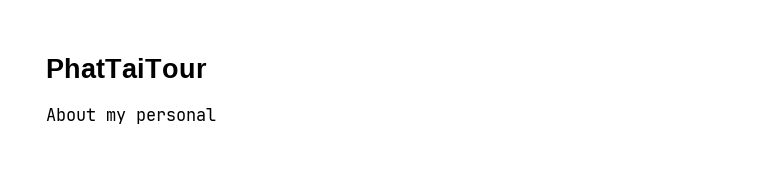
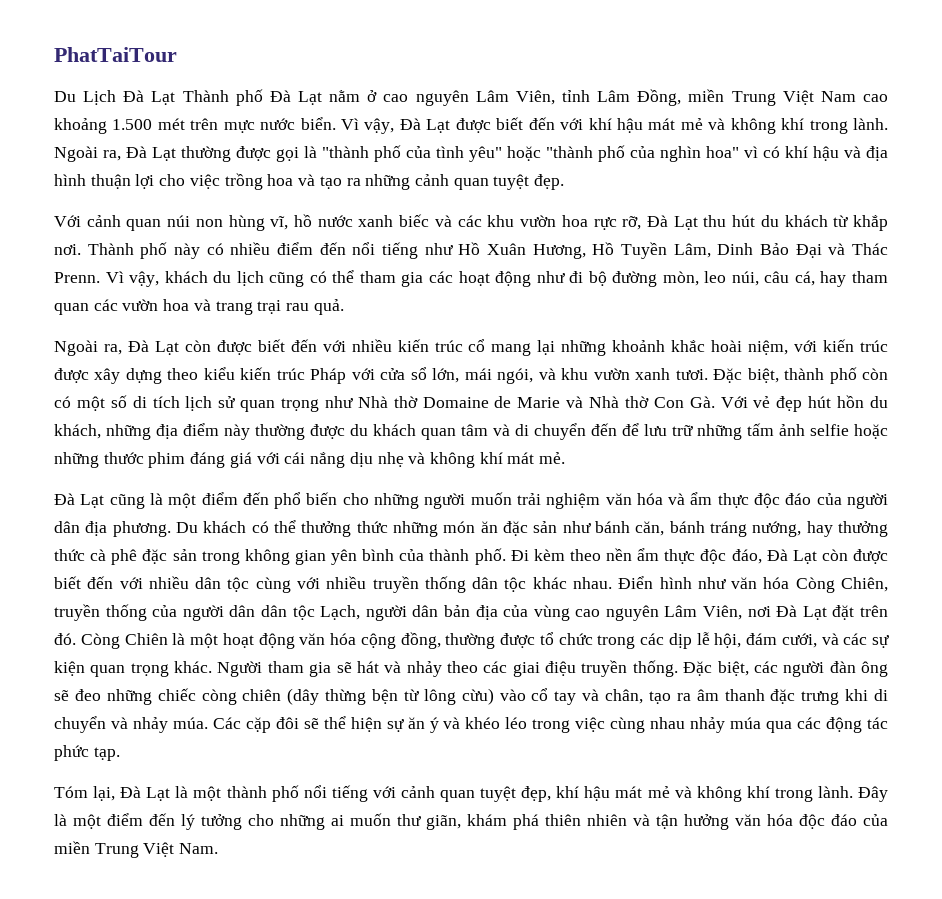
- About my personal
+ Du Lịch Đà Lạt Thành phố Đà Lạt nằm ở cao nguyên Lâm Viên, tỉnh Lâm Đồng, miền Trung Việt Nam cao khoảng 1.500 mét trên mực nước biển. Vì vậy, Đà Lạt được biết đến với khí hậu mát mẻ và không khí trong lành. Ngoài ra, Đà Lạt thường được gọi là "thành phố của tình yêu" hoặc "thành phố của nghìn hoa" vì có khí hậu và địa hình thuận lợi cho việc trồng hoa và tạo ra những cảnh quan tuyệt đẹp.
+ Với cảnh quan núi non hùng vĩ, hồ nước xanh biếc và các khu vườn hoa rực rỡ, Đà Lạt thu hút du khách từ khắp nơi. Thành phố này có nhiều điểm đến nổi tiếng như Hồ Xuân Hương, Hồ Tuyền Lâm, Dinh Bảo Đại và Thác Prenn. Vì vậy, khách du lịch cũng có thể tham gia các hoạt động như đi bộ đường mòn, leo núi, câu cá, hay tham quan các vườn hoa và trang trại rau quả.
+ Ngoài ra, Đà Lạt còn được biết đến với nhiều kiến trúc cổ mang lại những khoảnh khắc hoài niệm, với kiến trúc được xây dựng theo kiểu kiến trúc Pháp với cửa sổ lớn, mái ngói, và khu vườn xanh tươi. Đặc biệt, thành phố còn có một số di tích lịch sử quan trọng như Nhà thờ Domaine de Marie và Nhà thờ Con Gà. Với vẻ đẹp hút hồn du khách, những địa điểm này thường được du khách quan tâm và di chuyển đến để lưu trữ những tấm ảnh selfie hoặc những thước phim đáng giá với cái nắng dịu nhẹ và không khí mát mẻ.
+ Đà Lạt cũng là một điểm đến phổ biến cho những người muốn trải nghiệm văn hóa và ẩm thực độc đáo của người dân địa phương. Du khách có thể thưởng thức những món ăn đặc sản như bánh căn, bánh tráng nướng, hay thưởng thức cà phê đặc sản trong không gian yên bình của thành phố. Đi kèm theo nền ẩm thực độc đáo, Đà Lạt còn được biết đến với nhiều dân tộc cùng với nhiều truyền thống dân tộc khác nhau. Điển hình như văn hóa Còng Chiên, truyền thống của người dân dân tộc Lạch, người dân bản địa của vùng cao nguyên Lâm Viên, nơi Đà Lạt đặt trên đó. Còng Chiên là một hoạt động văn hóa cộng đồng, thường được tổ chức trong các dịp lễ hội, đám cưới, và các sự kiện quan trọng khác. Người tham gia sẽ hát và nhảy theo các giai điệu truyền thống. Đặc biệt, các người đàn ông sẽ đeo những chiếc còng chiên (dây thừng bện từ lông cừu) vào cổ tay và chân, tạo ra âm thanh đặc trưng khi di chuyển và nhảy múa. Các cặp đôi sẽ thể hiện sự ăn ý và khéo léo trong việc cùng nhau nhảy múa qua các động tác phức tạp.
+ Tóm lại, Đà Lạt là một thành phố nổi tiếng với cảnh quan tuyệt đẹp, khí hậu mát mẻ và không khí trong lành. Đây là một điểm đến lý tưởng cho những ai muốn thư giãn, khám phá thiên nhiên và tận hưởng văn hóa độc đáo của miền Trung Việt Nam.

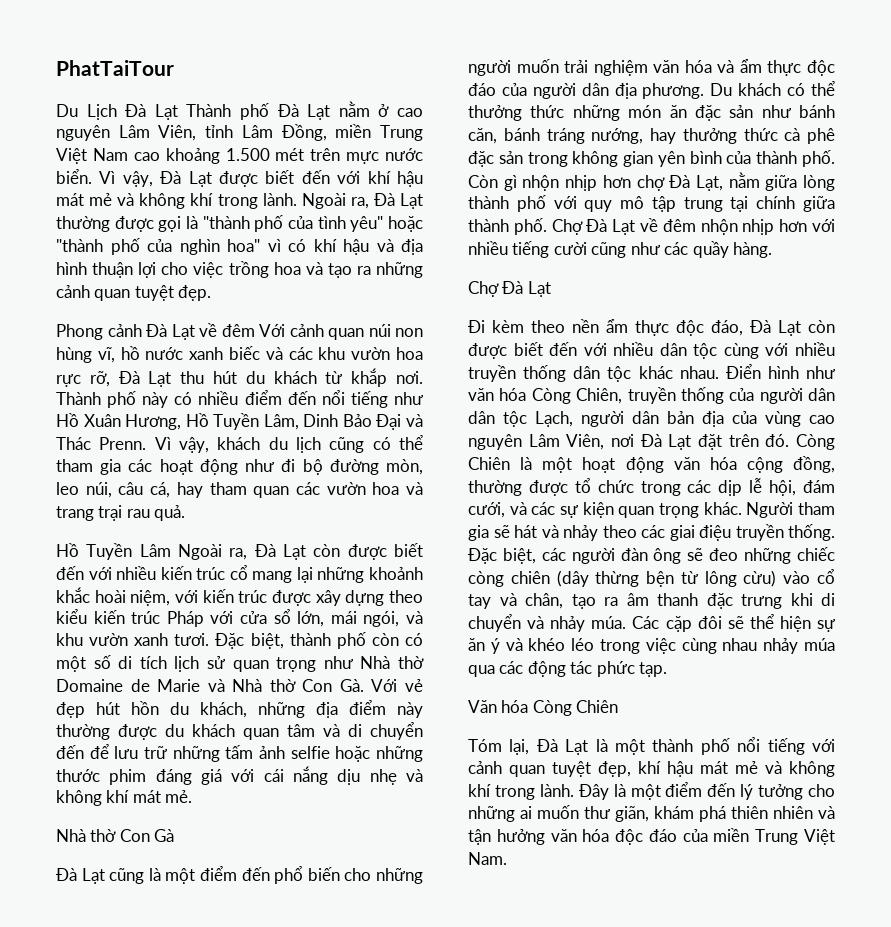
- Với cảnh quan núi non hùng vĩ, hồ nước xanh biếc và các khu vườn hoa rực rỡ, Đà Lạt thu hút du khách từ khắp nơi.
+ Phong cảnh Đà Lạt về đêm Với cảnh quan núi non hùng vĩ, hồ nước xanh biếc và các khu vườn hoa rực rỡ, Đà Lạt thu hút du khách từ khắp nơi.
- Ngoài ra, Đà Lạt còn được biết đến với nhiều kiến trúc cổ mang lại những khoảnh khắc hoài niệm, với kiến trúc được xây dựng theo kiểu kiến trúc Pháp với cửa sổ lớn, mái ngói, và khu vườn xanh tươi.
+ Hồ Tuyền Lâm Ngoài ra, Đà Lạt còn được biết đến với nhiều kiến trúc cổ mang lại những khoảnh khắc hoài niệm, với kiến trúc được xây dựng theo kiểu kiến trúc Pháp với cửa sổ lớn, mái ngói, và khu vườn xanh tươi.
+ Nhà thờ Con Gà
- Du khách có thể thưởng thức những món ăn đặc sản như bánh căn, bánh tráng nướng, hay thưởng thức cà phê đặc sản trong không gian yên bình của thành phố. Đi kèm theo nền ẩm thực độc đáo, Đà Lạt còn được biết đến với nhiều dân tộc cùng với nhiều truyền thống dân tộc khác nhau.
+ Du khách có thể thưởng thức những món ăn đặc sản như bánh căn, bánh tráng nướng, hay thưởng thức cà phê đặc sản trong không gian yên bình của thành phố. Còn gì nhộn nhịp hơn chợ Đà Lạt, nằm giữa lòng thành phố với quy mô tập trung tại chính giữa thành phố. Chợ Đà Lạt về đêm nhộn nhịp hơn với nhiều tiếng cười cũng như các quầy hàng.
+ Chợ Đà Lạt
+ Đi kèm theo nền ẩm thực độc đáo, Đà Lạt còn được biết đến với nhiều dân tộc cùng với nhiều truyền thống dân tộc khác nhau.
+ Văn hóa Còng Chiên

